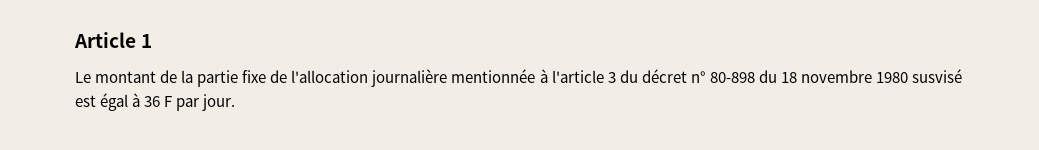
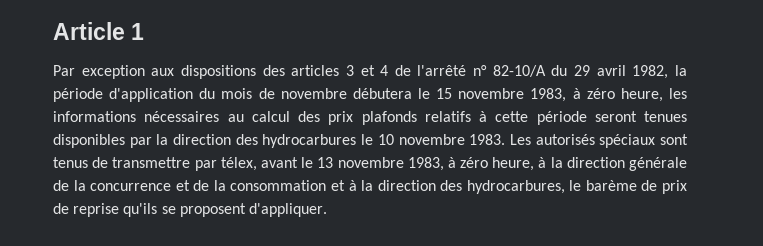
- Le montant de la partie fixe de l'allocation journalière mentionnée à l'article 3 du décret n° 80-898 du 18 novembre 1980 susvisé est égal à 36 F par jour.
+ Par exception aux dispositions des articles 3 et 4 de l'arrêté n° 82-10/A du 29 avril 1982, la période d'application du mois de novembre débutera le 15 novembre 1983, à zéro heure, les informations nécessaires au calcul des prix plafonds relatifs à cette période seront tenues disponibles par la direction des hydrocarbures le 10 novembre 1983. Les autorisés spéciaux sont tenus de transmettre par télex, avant le 13 novembre 1983, à zéro heure, à la direction générale de la concurrence et de la consommation et à la direction des hydrocarbures, le barème de prix de reprise qu'ils se proposent d'appliquer.

